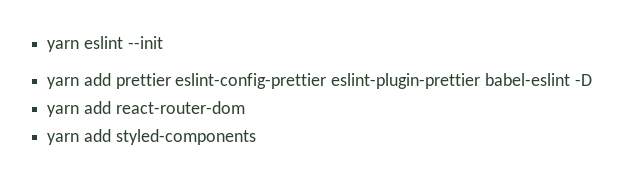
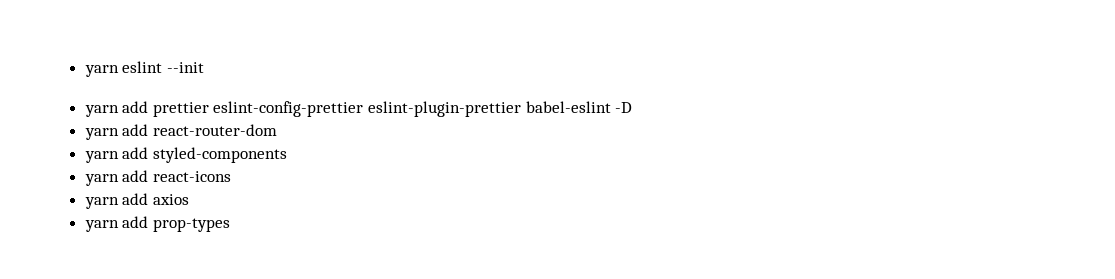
+ yarn add react-icons
+ yarn add axios
+ yarn add prop-types

